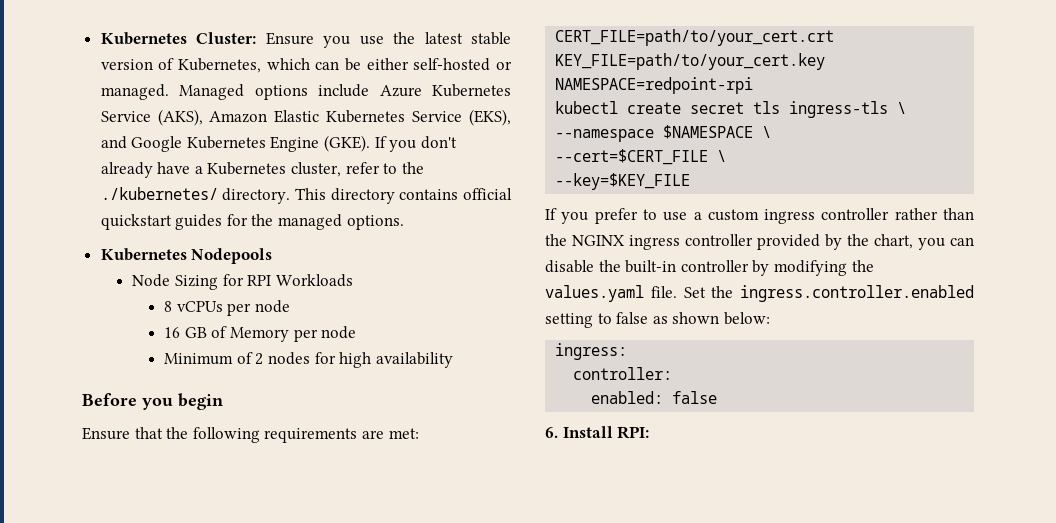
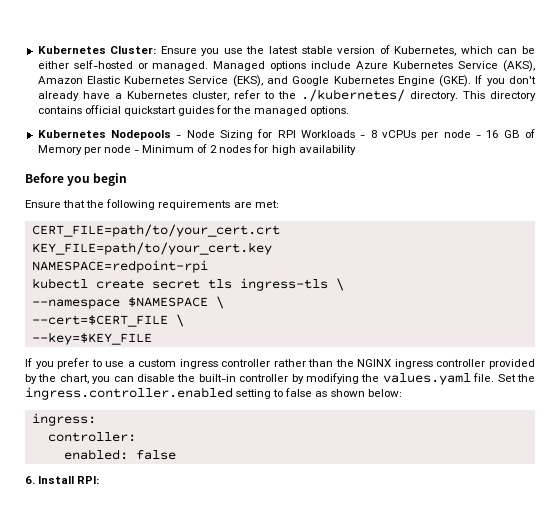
- Kubernetes Nodepools
- Node Sizing for RPI Workloads
- 8 vCPUs per node
- 16 GB of Memory per node
- Minimum of 2 nodes for high availability
+ Kubernetes Nodepools - Node Sizing for RPI Workloads - 8 vCPUs per node - 16 GB of Memory per node - Minimum of 2 nodes for high availability

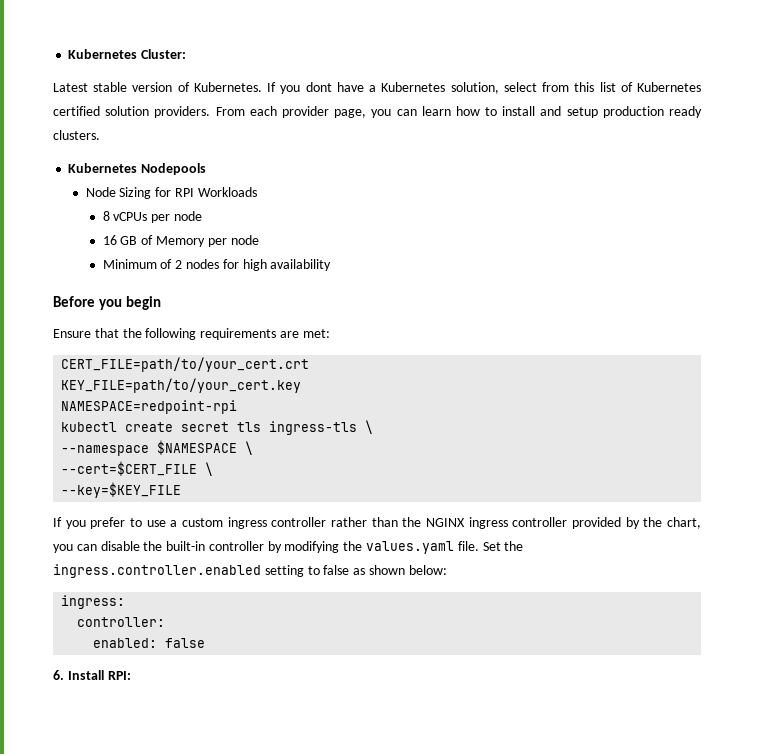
- Kubernetes Cluster: Ensure you use the latest stable version of Kubernetes, which can be either self-hosted or managed. Managed options include Azure Kubernetes Service (AKS), Amazon Elastic Kubernetes Service (EKS), and Google Kubernetes Engine (GKE). If you don't already have a Kubernetes cluster, refer to the ./kubernetes/ directory. This directory contains official quickstart guides for the managed options.
+ Kubernetes Cluster:
+ Latest stable version of Kubernetes. If you dont have a Kubernetes solution, select from this list of Kubernetes certified solution providers. From each provider page, you can learn how to install and setup production ready clusters.
- Kubernetes Nodepools - Node Sizing for RPI Workloads - 8 vCPUs per node - 16 GB of Memory per node - Minimum of 2 nodes for high availability
+ Kubernetes Nodepools
+ Node Sizing for RPI Workloads
+ 8 vCPUs per node
+ 16 GB of Memory per node
+ Minimum of 2 nodes for high availability

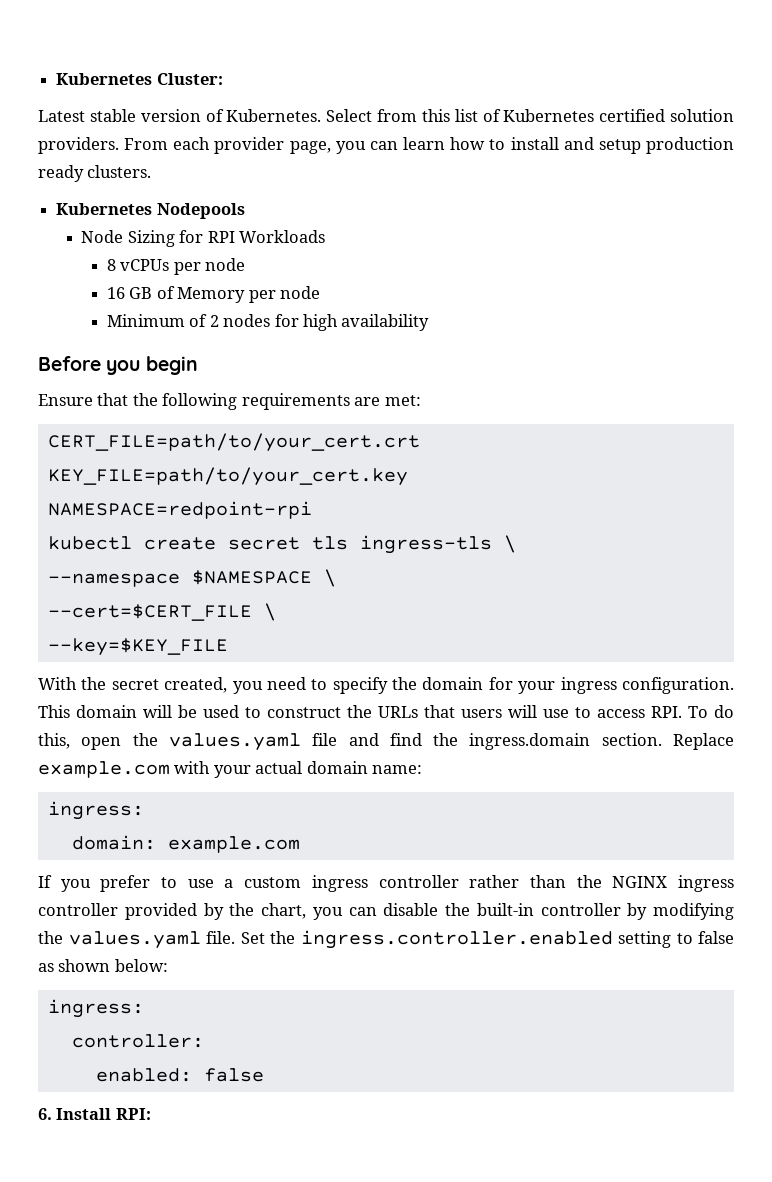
- If you dont have a Kubernetes solution, select from this list of Kubernetes certified solution providers.
+ Select from this list of Kubernetes certified solution providers.
+ With the secret created, you need to specify the domain for your ingress configuration. This domain will be used to construct the URLs that users will use to access RPI. To do this, open the values.yaml file and find the ingress.domain section. Replace example.com with your actual domain name:
+ ingress:
+ domain: example.com

